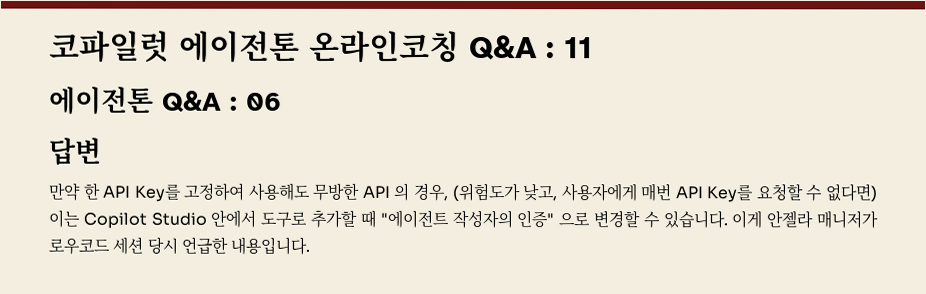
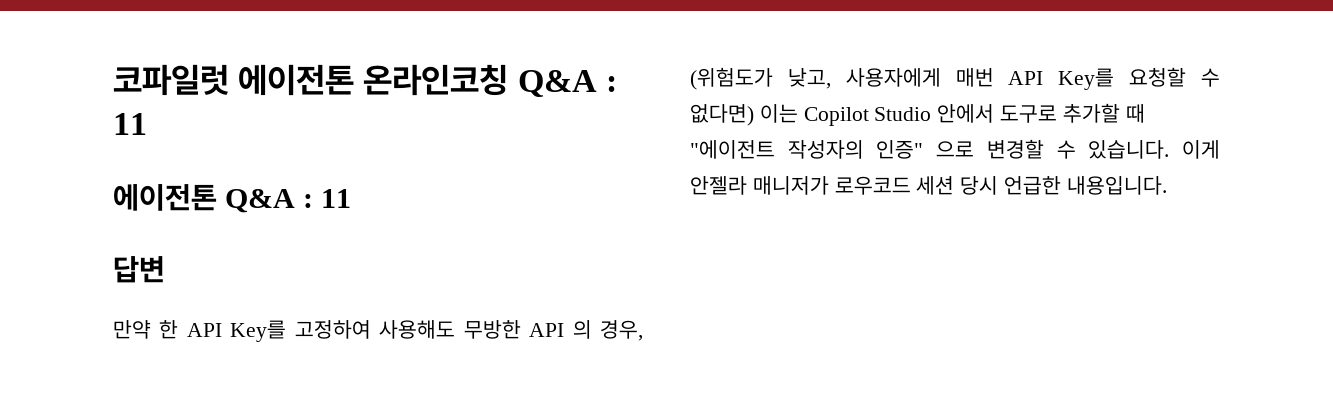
- 에이전톤 Q&A : 06
+ 에이전톤 Q&A : 11

